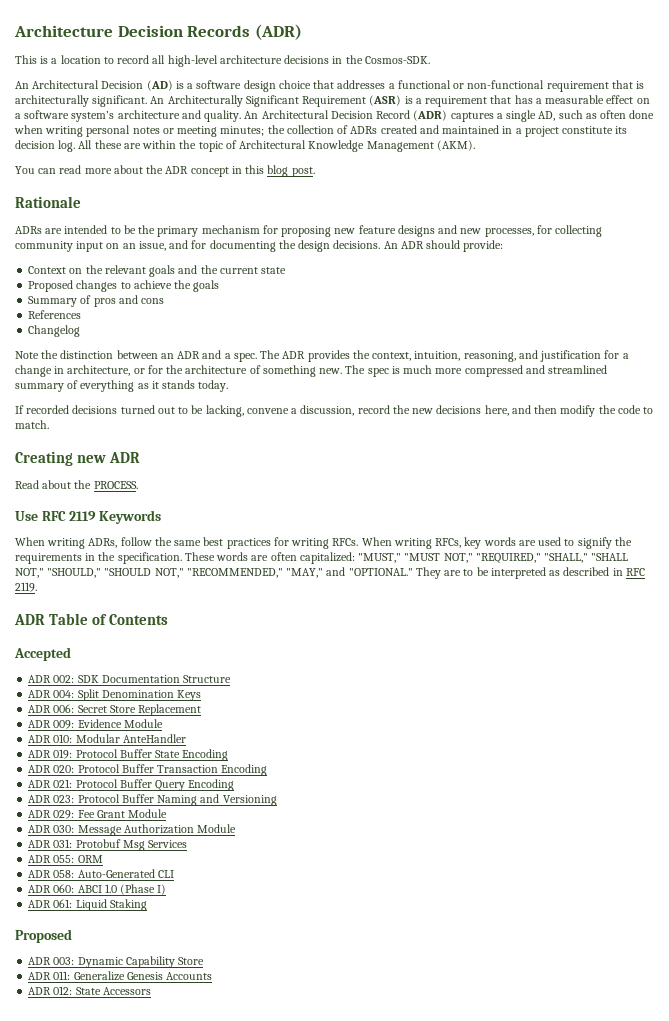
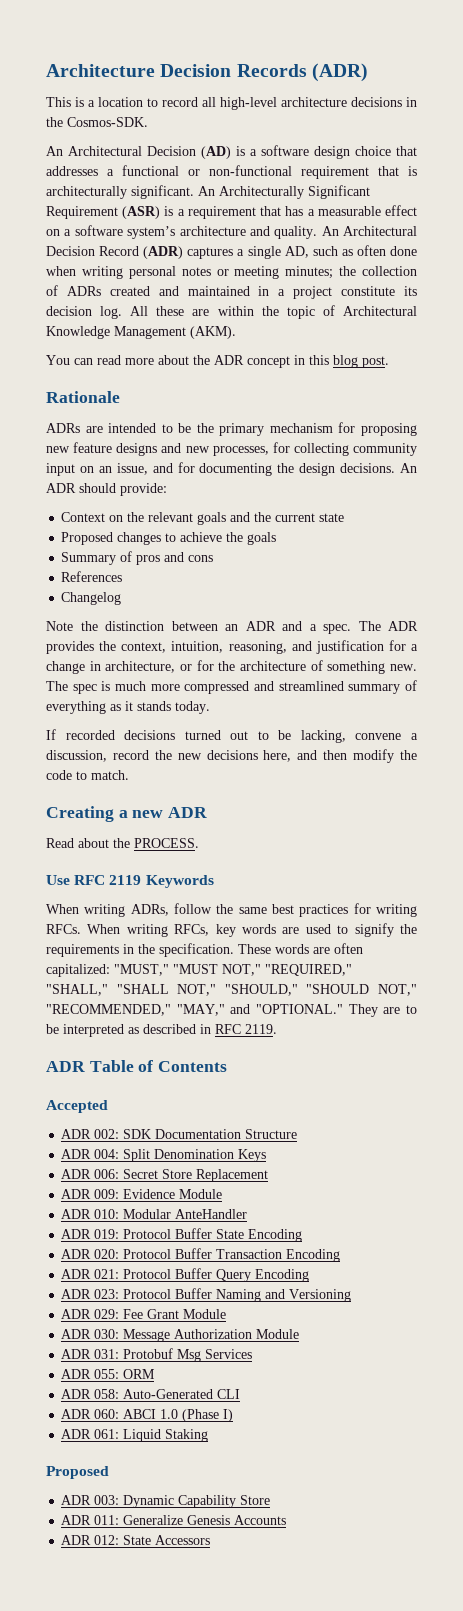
- Creating new ADR
+ Creating a new ADR

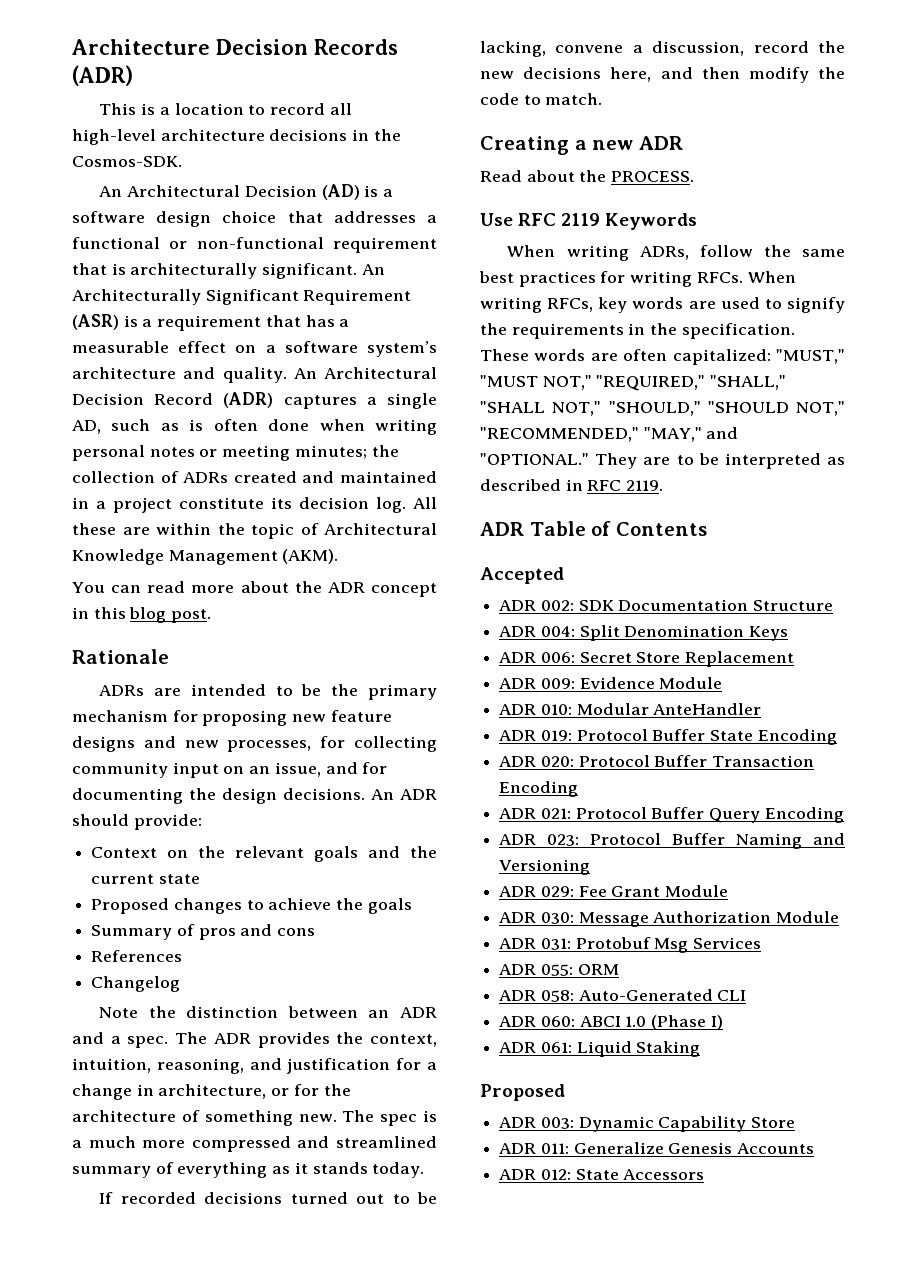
- An Architectural Decision Record (ADR) captures a single AD, such as often done when writing personal notes or meeting minutes; the collection of ADRs created and maintained in a project constitute its decision log.
+ An Architectural Decision Record (ADR) captures a single AD, such as is often done when writing personal notes or meeting minutes; the collection of ADRs created and maintained in a project constitute its decision log.
- The spec is much more compressed and streamlined summary of everything as it stands today.
+ The spec is a much more compressed and streamlined summary of everything as it stands today.

